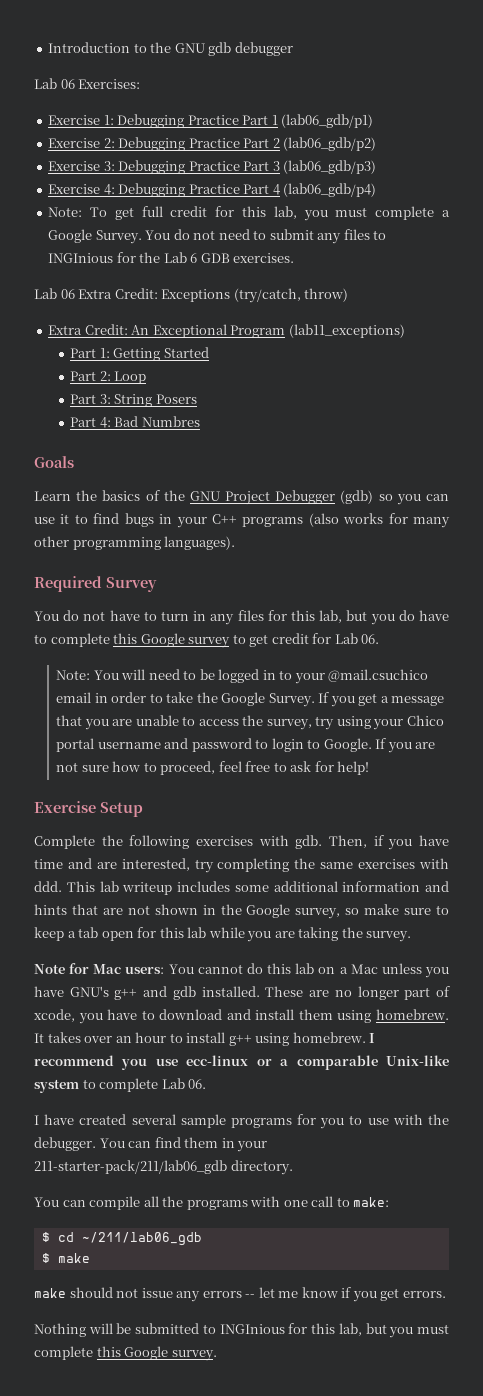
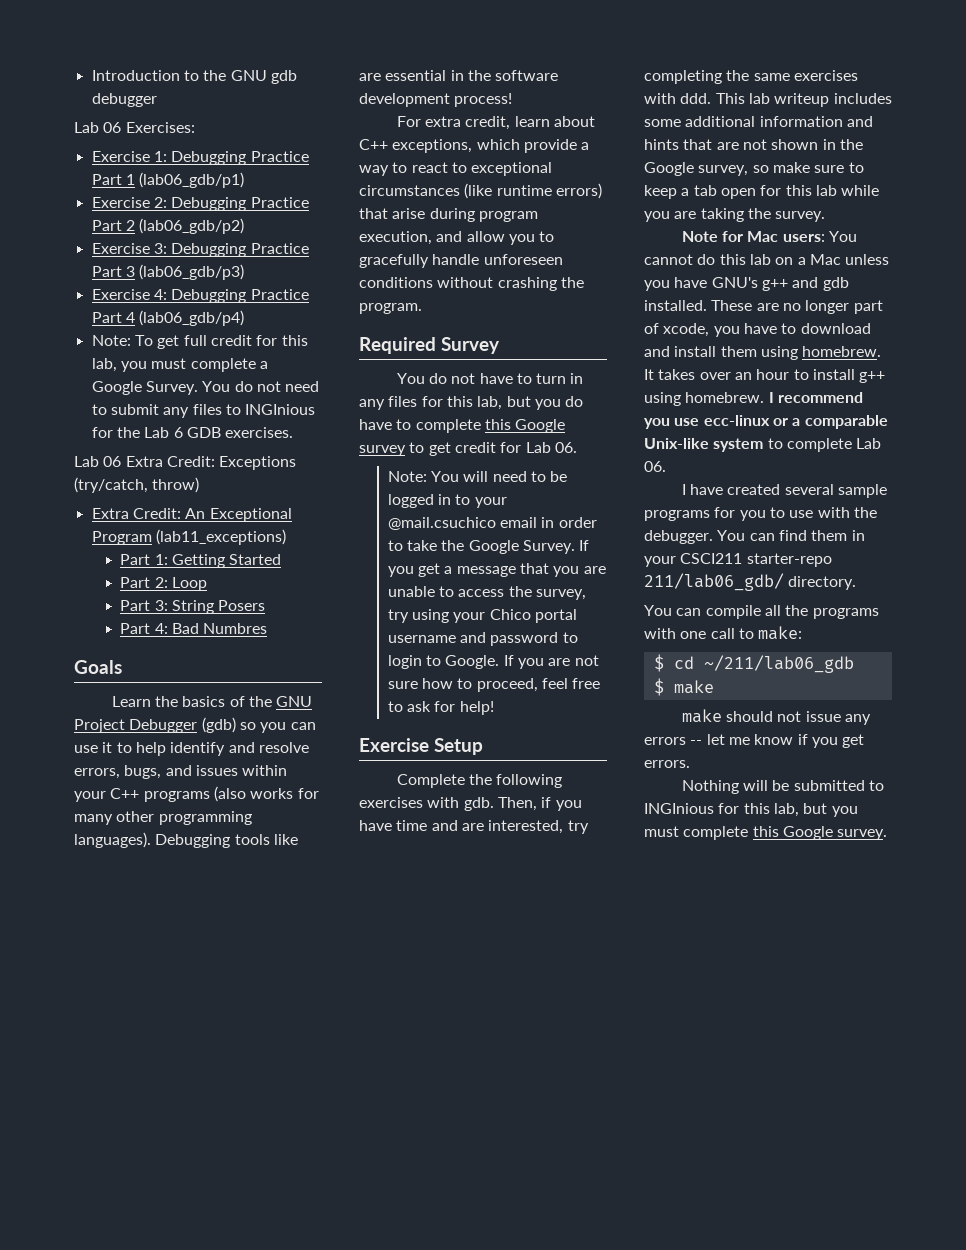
- Learn the basics of the GNU Project Debugger (gdb) so you can use it to find bugs in your C++ programs (also works for many other programming languages).
+ Learn the basics of the GNU Project Debugger (gdb) so you can use it to help identify and resolve errors, bugs, and issues within your C++ programs (also works for many other programming languages). Debugging tools like are essential in the software development process!
+ For extra credit, learn about C++ exceptions, which provide a way to react to exceptional circumstances (like runtime errors) that arise during program execution, and allow you to gracefully handle unforeseen conditions without crashing the program.
- You can find them in your 211-starter-pack/211/lab06_gdb directory.
+ You can find them in your CSCI211 starter-repo 211/lab06_gdb/ directory.

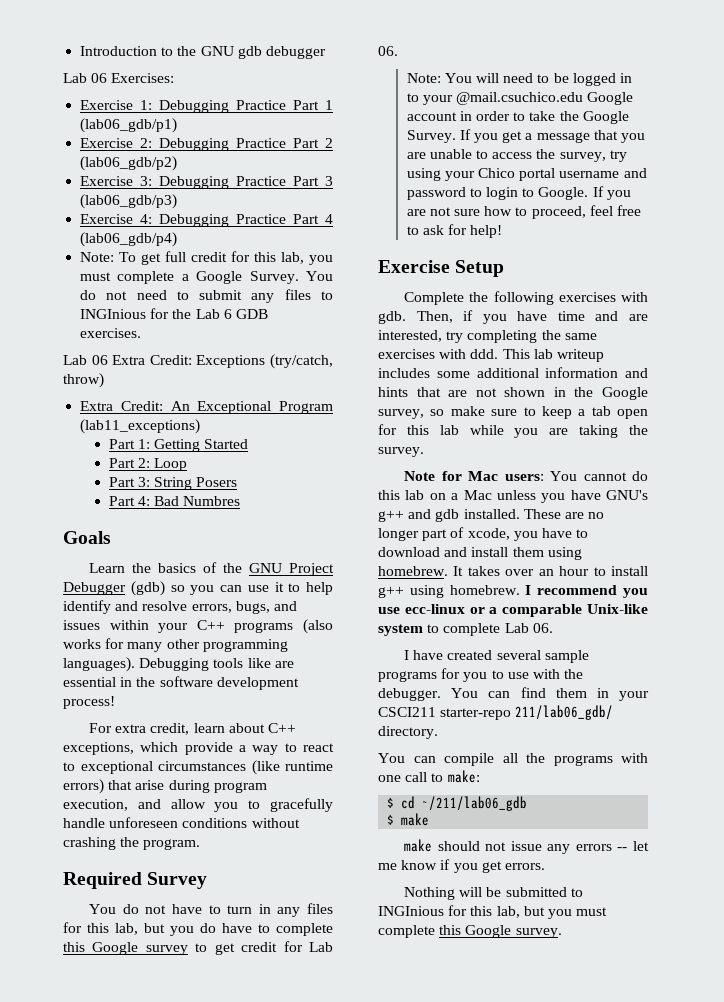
- Note: You will need to be logged in to your @mail.csuchico email in order to take the Google Survey.
+ Note: You will need to be logged in to your @mail.csuchico.edu Google account in order to take the Google Survey.

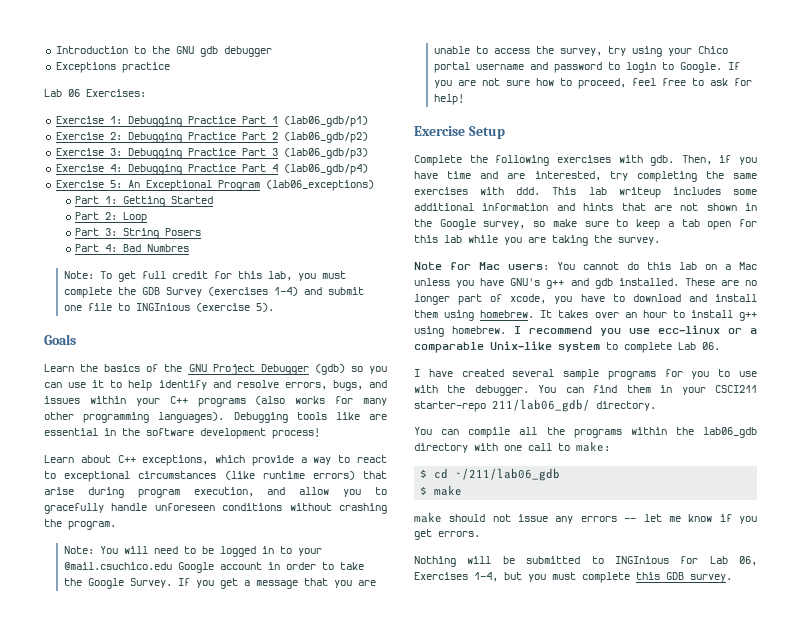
+ Exceptions practice
- Note: To get full credit for this lab, you must complete a Google Survey. You do not need to submit any files to INGInious for the Lab 6 GDB exercises.
- Lab 06 Extra Credit: Exceptions (try/catch, throw)
- Extra Credit: An Exceptional Program (lab11_exceptions)
+ Exercise 5: An Exceptional Program (lab06_exceptions)
+ Note: To get full credit for this lab, you must complete the GDB Survey (exercises 1-4) and submit one file to INGInious (exercise 5).
- For extra credit, learn about C++ exceptions, which provide a way to react to exceptional circumstances (like runtime errors) that arise during program execution, and allow you to gracefully handle unforeseen conditions without crashing the program.
+ Learn about C++ exceptions, which provide a way to react to exceptional circumstances (like runtime errors) that arise during program execution, and allow you to gracefully handle unforeseen conditions without crashing the program.
- Required Survey
- You do not have to turn in any files for this lab, but you do have to complete this Google survey to get credit for Lab 06.
- You can compile all the programs with one call to make:
+ You can compile all the programs within the lab06_gdb directory with one call to make:
- Nothing will be submitted to INGInious for this lab, but you must complete this Google survey.
+ Nothing will be submitted to INGInious for Lab 06, Exercises 1-4, but you must complete this GDB survey.

